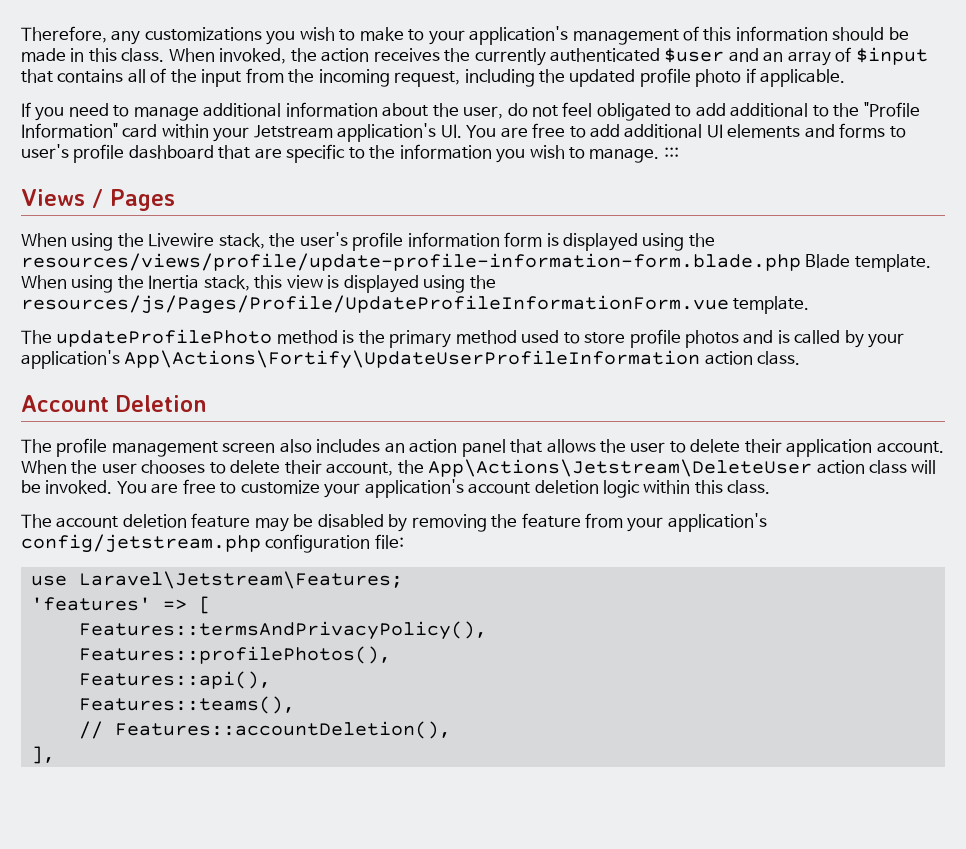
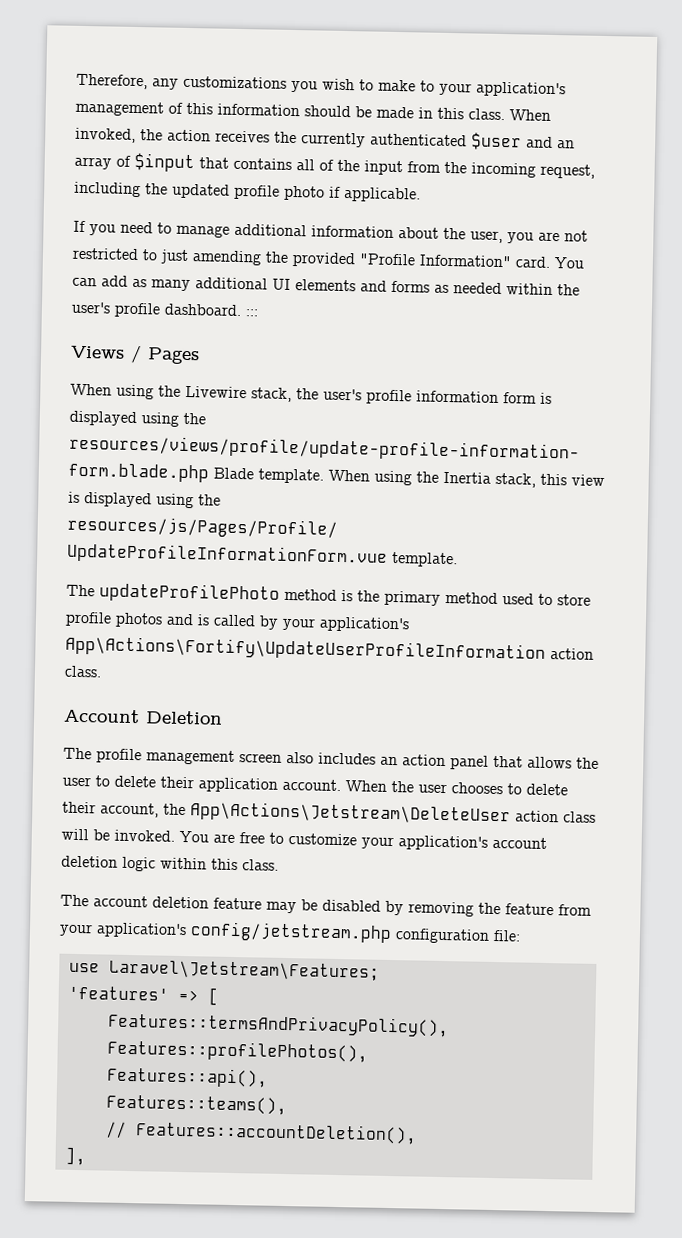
- If you need to manage additional information about the user, do not feel obligated to add additional to the "Profile Information" card within your Jetstream application's UI. You are free to add additional UI elements and forms to user's profile dashboard that are specific to the information you wish to manage. :::
+ If you need to manage additional information about the user, you are not restricted to just amending the provided "Profile Information" card. You can add as many additional UI elements and forms as needed within the user's profile dashboard. :::

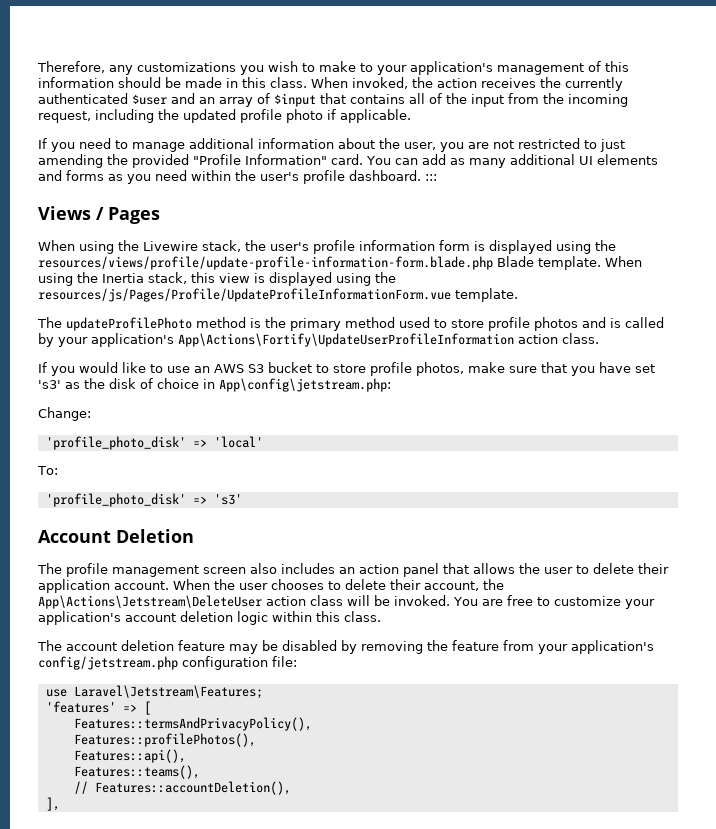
- You can add as many additional UI elements and forms as needed within the user's profile dashboard. :::
+ You can add as many additional UI elements and forms as you need within the user's profile dashboard. :::
+ If you would like to use an AWS S3 bucket to store profile photos, make sure that you have set 's3' as the disk of choice in App\config\jetstream.php:
+ Change:
+ 'profile_photo_disk' => 'local'
+ To:
+ 'profile_photo_disk' => 's3'

